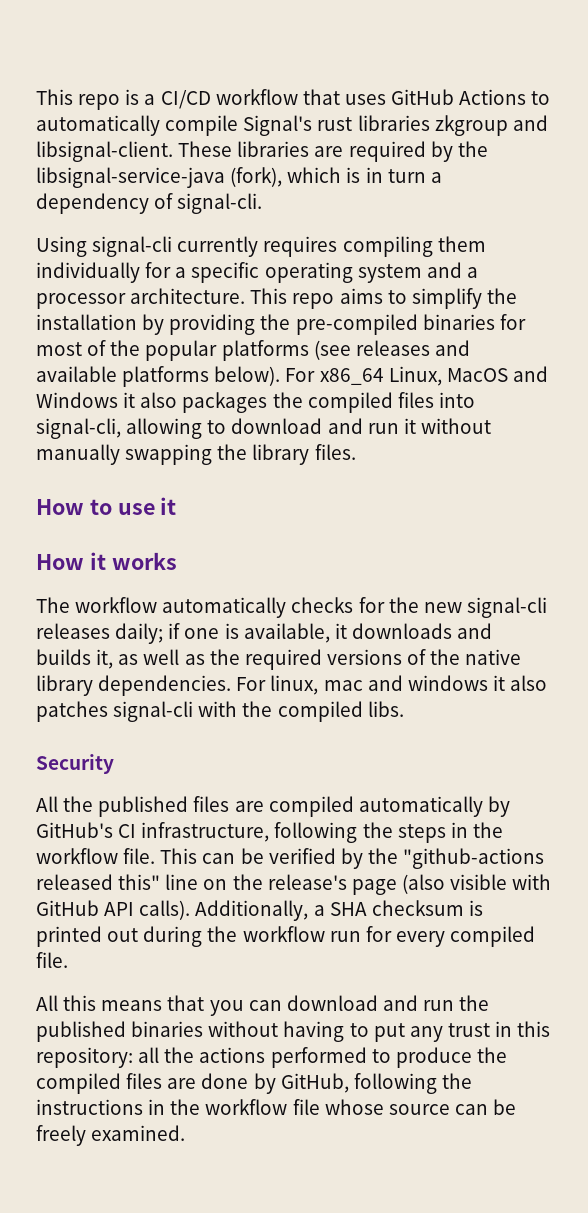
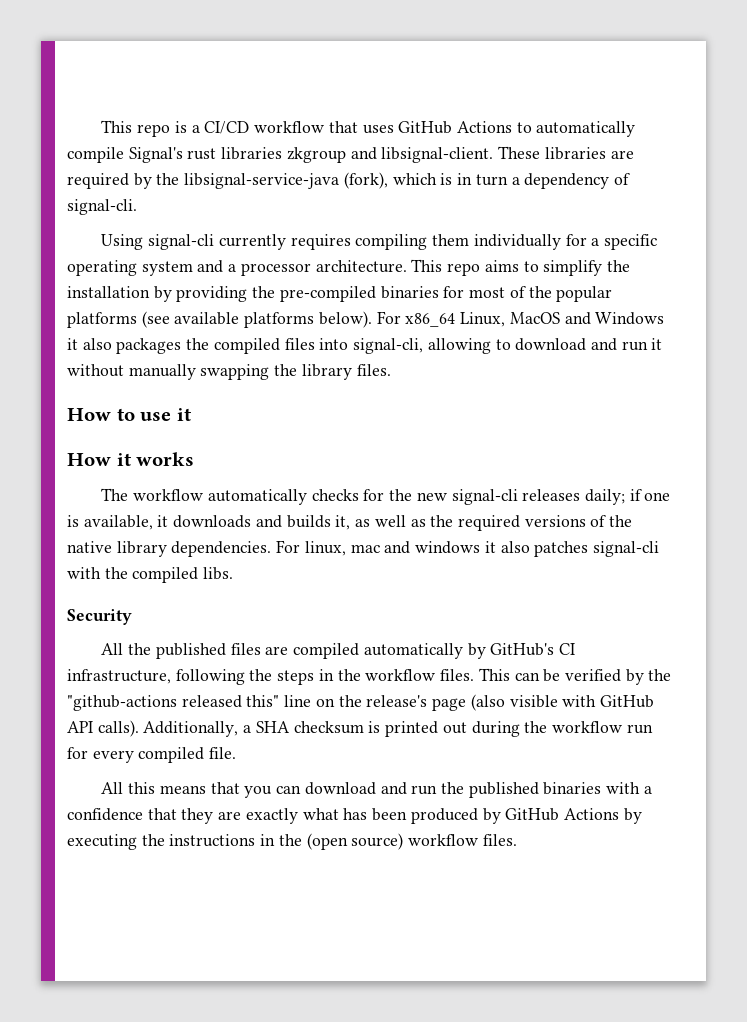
- This repo aims to simplify the installation by providing the pre-compiled binaries for most of the popular platforms (see releases and available platforms below).
+ This repo aims to simplify the installation by providing the pre-compiled binaries for most of the popular platforms (see available platforms below).
- All the published files are compiled automatically by GitHub's CI infrastructure, following the steps in the workflow file.
+ All the published files are compiled automatically by GitHub's CI infrastructure, following the steps in the workflow files.
- All this means that you can download and run the published binaries without having to put any trust in this repository: all the actions performed to produce the compiled files are done by GitHub, following the instructions in the workflow file whose source can be freely examined.
+ All this means that you can download and run the published binaries with a confidence that they are exactly what has been produced by GitHub Actions by executing the instructions in the (open source) workflow files.

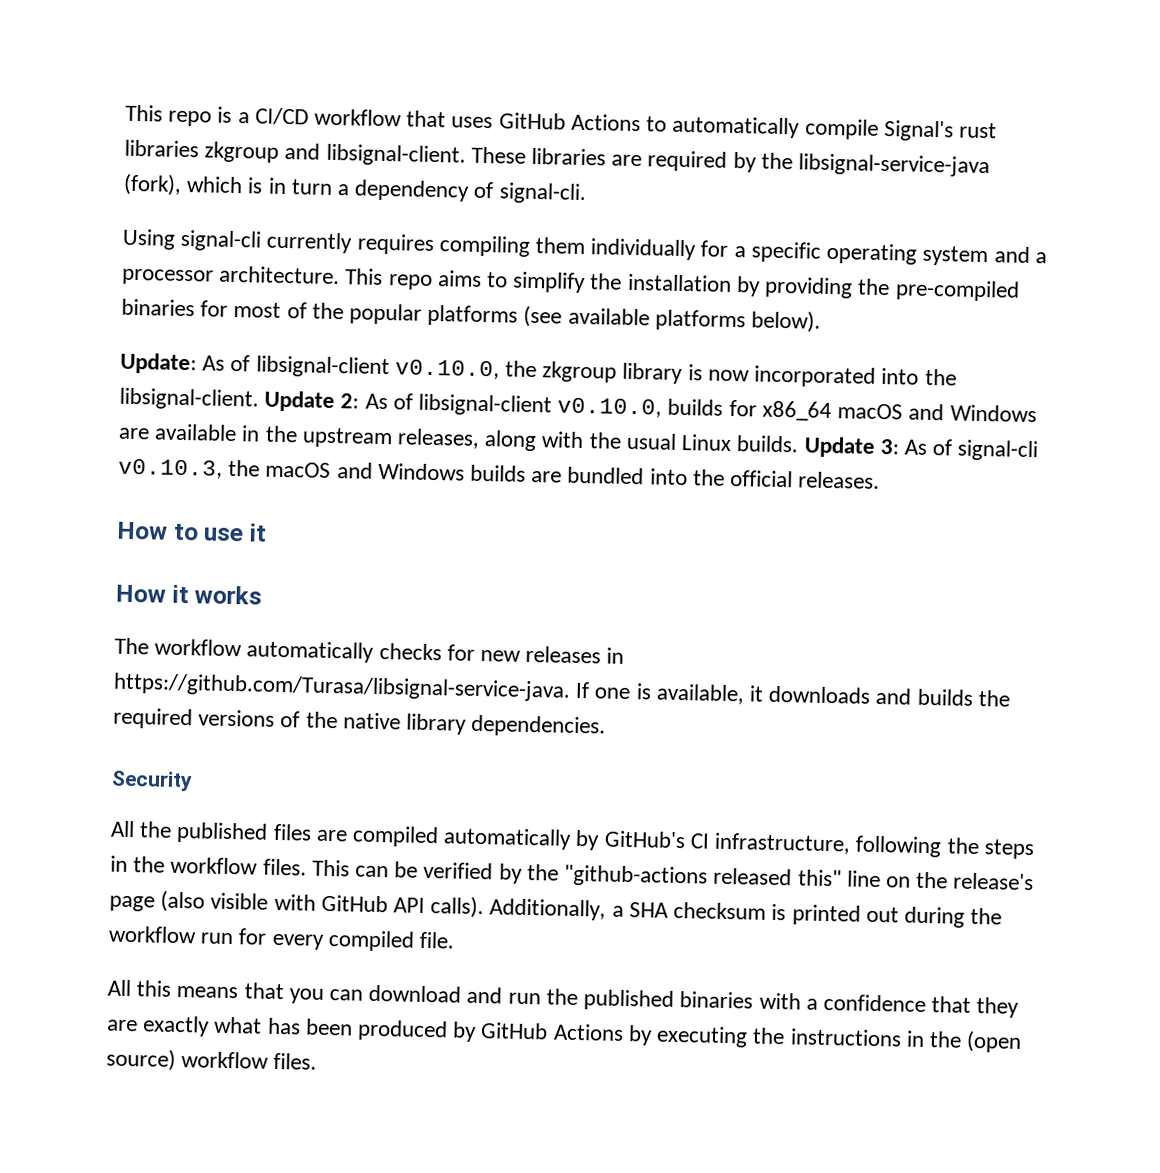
- This repo aims to simplify the installation by providing the pre-compiled binaries for most of the popular platforms (see available platforms below). For x86_64 Linux, MacOS and Windows it also packages the compiled files into signal-cli, allowing to download and run it without manually swapping the library files.
+ This repo aims to simplify the installation by providing the pre-compiled binaries for most of the popular platforms (see available platforms below).
+ Update: As of libsignal-client v0.10.0, the zkgroup library is now incorporated into the libsignal-client. Update 2: As of libsignal-client v0.10.0, builds for x86_64 macOS and Windows are available in the upstream releases, along with the usual Linux builds. Update 3: As of signal-cli v0.10.3, the macOS and Windows builds are bundled into the official releases.
- The workflow automatically checks for the new signal-cli releases daily; if one is available, it downloads and builds it, as well as the required versions of the native library dependencies. For linux, mac and windows it also patches signal-cli with the compiled libs.
+ The workflow automatically checks for new releases in https://github.com/Turasa/libsignal-service-java. If one is available, it downloads and builds the required versions of the native library dependencies.

